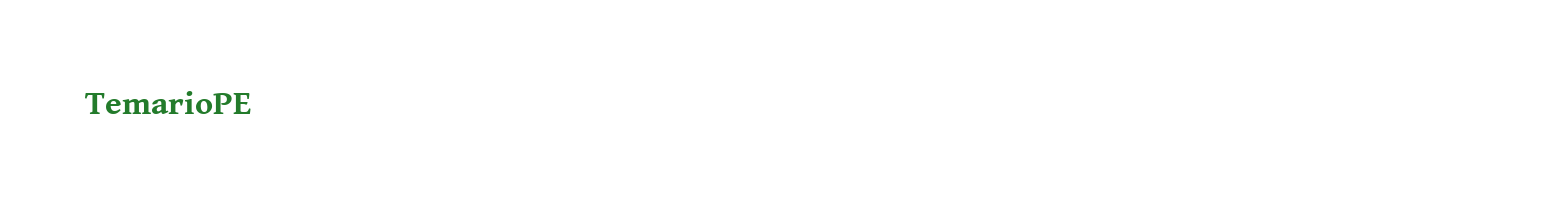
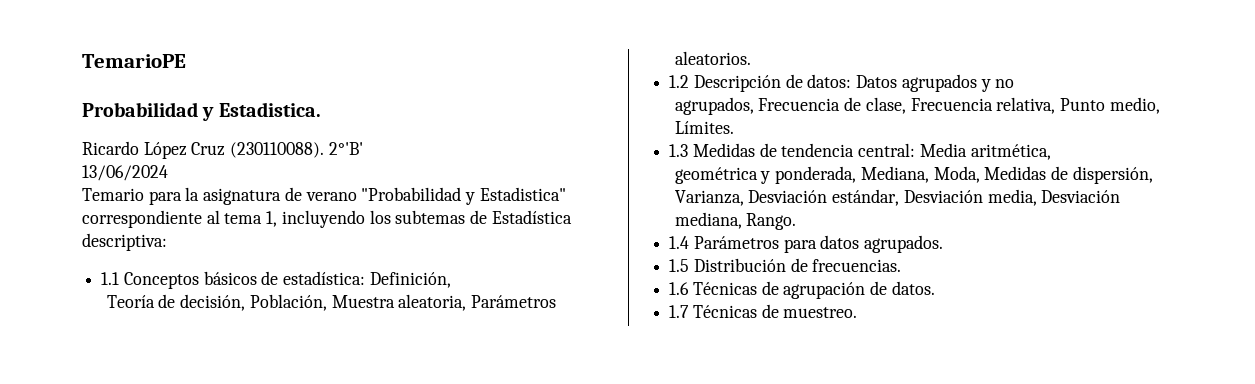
+ Probabilidad y Estadistica.
+ Ricardo López Cruz (230110088). 2°'B'
+ 13/06/2024
+ Temario para la asignatura de verano "Probabilidad y Estadistica" correspondiente al tema 1, incluyendo los subtemas de Estadística descriptiva:
+ 1.1 Conceptos básicos de estadística: Definición,
+ Teoría de decisión, Población, Muestra aleatoria, Parámetros aleatorios.
+ 1.2 Descripción de datos: Datos agrupados y no
+ agrupados, Frecuencia de clase, Frecuencia relativa, Punto medio, Límites.
+ 1.3 Medidas de tendencia central: Media aritmética,
+ geométrica y ponderada, Mediana, Moda, Medidas de dispersión, Varianza, Desviación estándar, Desviación media, Desviación mediana, Rango.
+ 1.4 Parámetros para datos agrupados.
+ 1.5 Distribución de frecuencias.
+ 1.6 Técnicas de agrupación de datos.
+ 1.7 Técnicas de muestreo.

